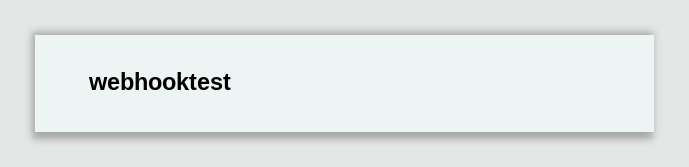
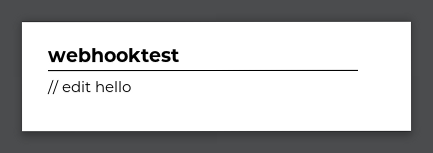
+ // edit hello

